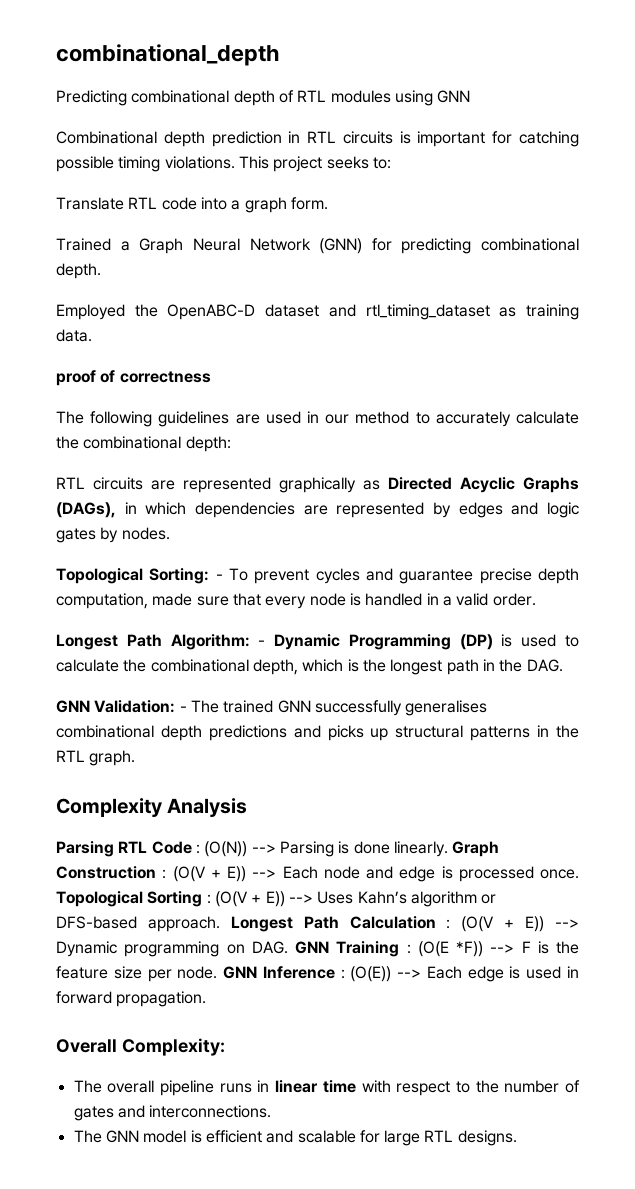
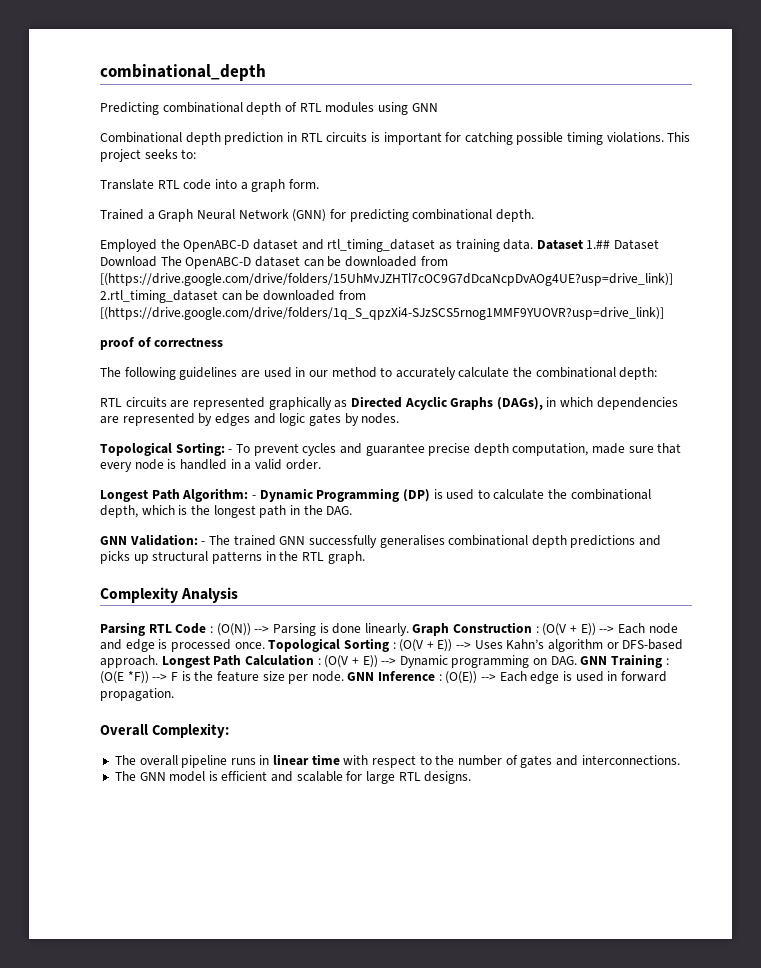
+ Dataset 1.## Dataset Download The OpenABC-D dataset can be downloaded from [(https://drive.google.com/drive/folders/15UhMvJZHTl7cOC9G7dDcaNcpDvAOg4UE?usp=drive_link)] 2.rtl_timing_dataset can be downloaded from [(https://drive.google.com/drive/folders/1q_S_qpzXi4-SJzSCS5rnog1MMF9YUOVR?usp=drive_link)]

